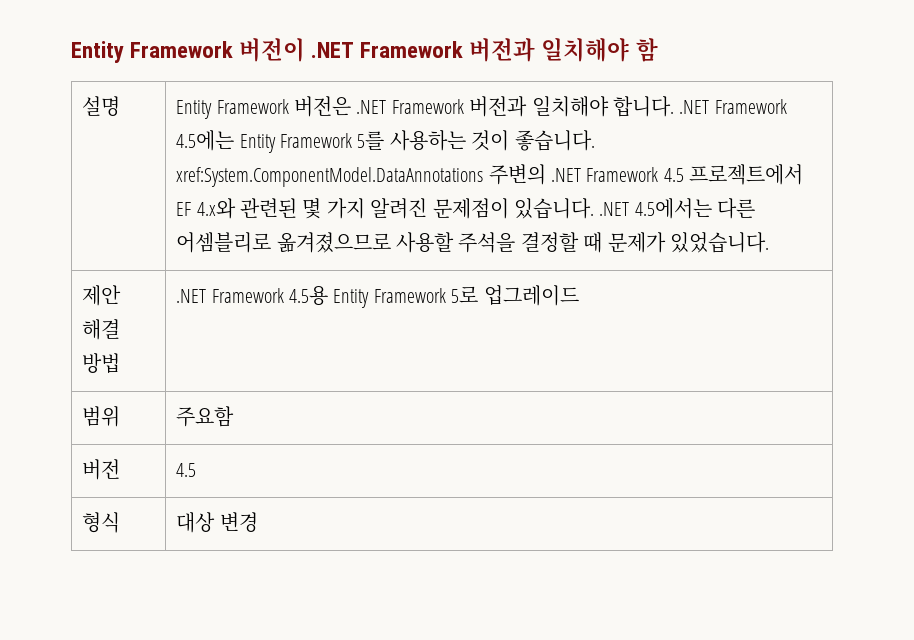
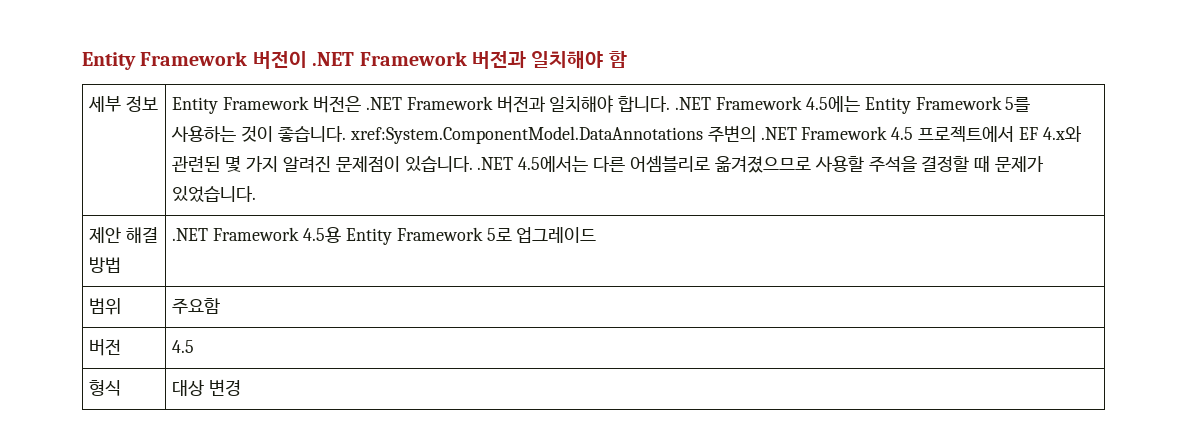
- 설명
+ 세부 정보

